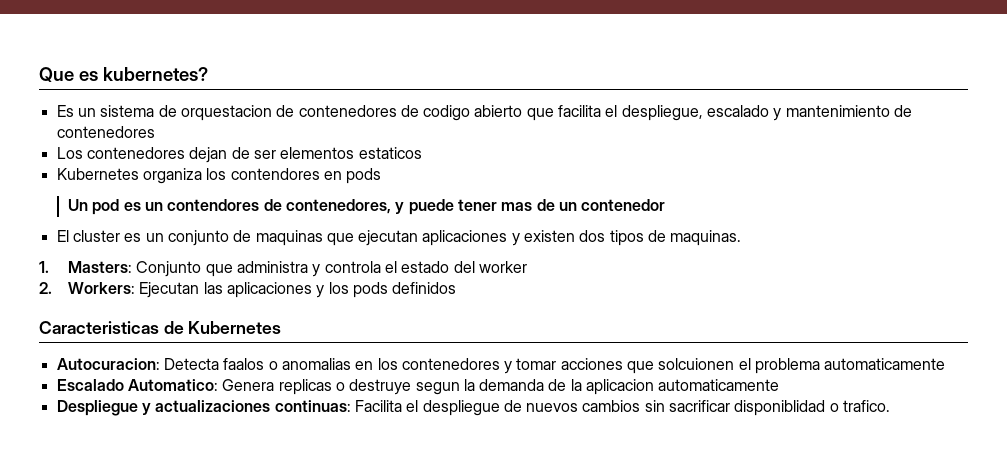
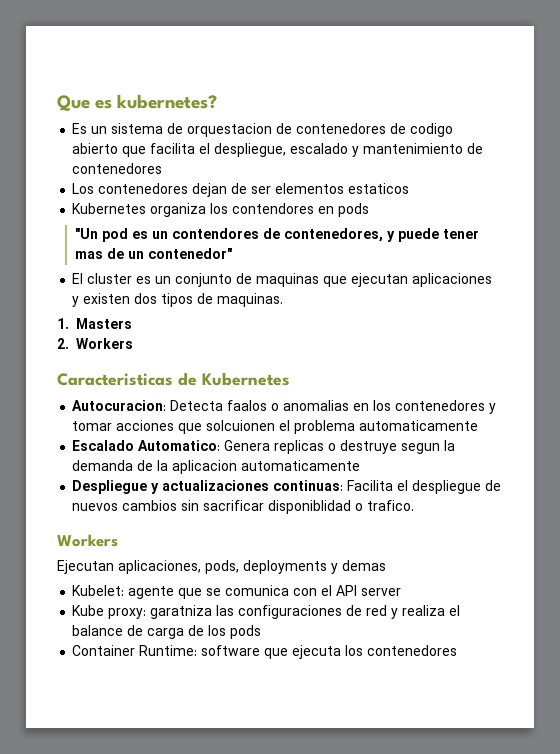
- Un pod es un contendores de contenedores, y puede tener mas de un contenedor
+ "Un pod es un contendores de contenedores, y puede tener mas de un contenedor"
- 1. Masters: Conjunto que administra y controla el estado del worker
- 2. Workers: Ejecutan las aplicaciones y los pods definidos
+ 1. Masters
+ 2. Workers
  Despliegue y actualizaciones continuas: Facilita el despliegue de nuevos cambios sin sacrificar disponiblidad o trafico.
+ Workers
+ Ejecutan aplicaciones, pods, deployments y demas
+ Kubelet: agente que se comunica con el API server
+ Kube proxy: garatniza las configuraciones de red y realiza el balance de carga de los pods
+ Container Runtime: software que ejecuta los contenedores

